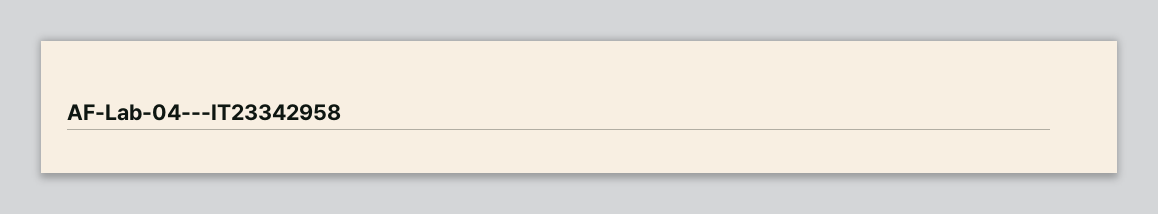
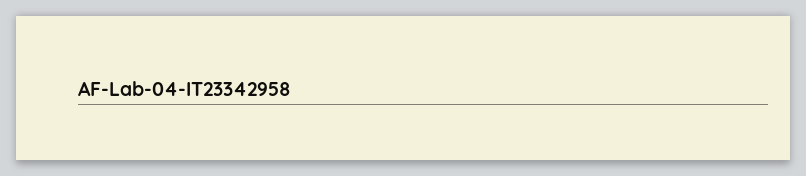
- AF-Lab-04---IT23342958
+ AF-Lab-04-IT23342958

